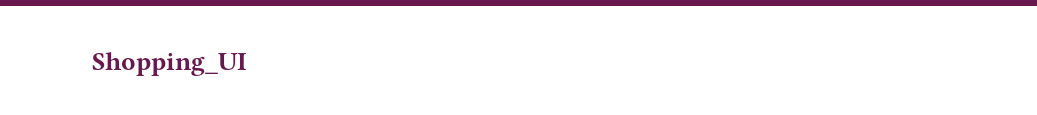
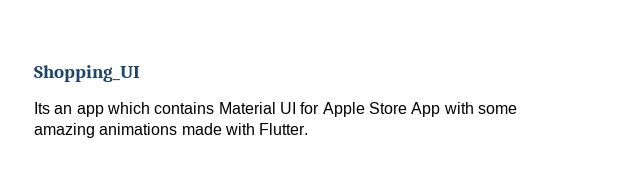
+ Its an app which contains Material UI for Apple Store App with some amazing animations made with Flutter.

